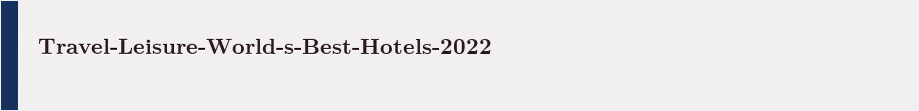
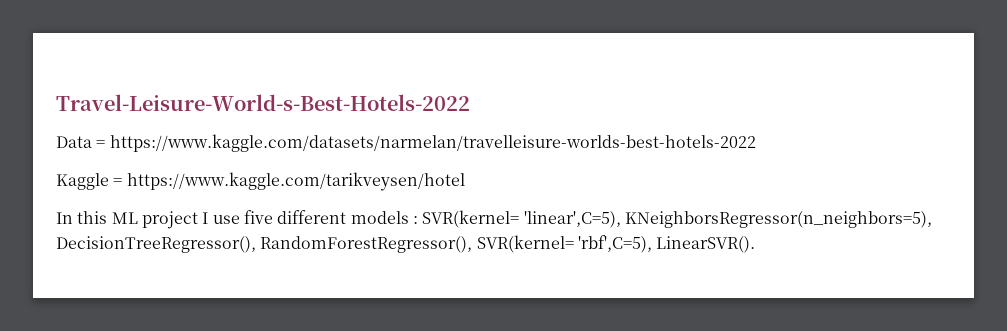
+ Data = https://www.kaggle.com/datasets/narmelan/travelleisure-worlds-best-hotels-2022
+ Kaggle = https://www.kaggle.com/tarikveysen/hotel
+ In this ML project I use five different models : SVR(kernel= 'linear',C=5), KNeighborsRegressor(n_neighbors=5), DecisionTreeRegressor(), RandomForestRegressor(), SVR(kernel= 'rbf',C=5), LinearSVR().

